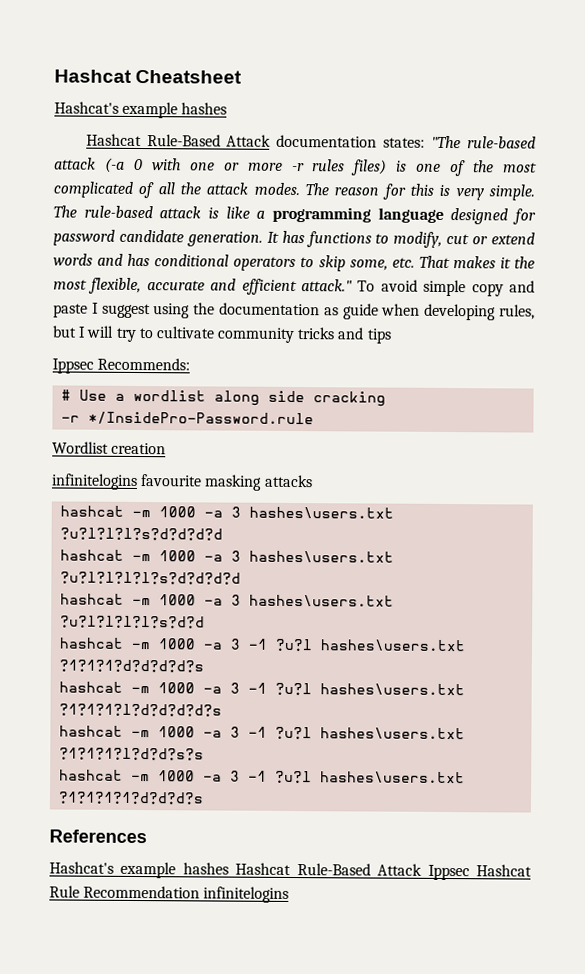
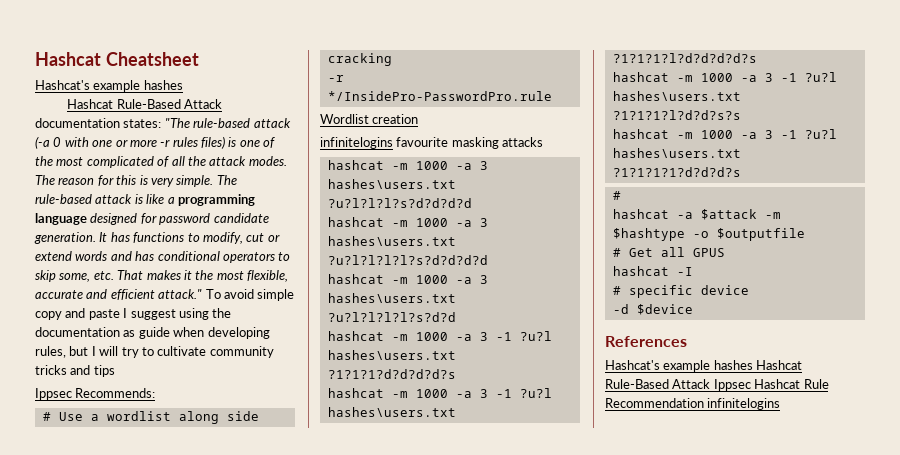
- -r */InsidePro-Password.rule
+ -r */InsidePro-PasswordPro.rule
  hashcat -m 1000 -a 3 -1 ?u?l hashes\users.txt ?1?1?1?1?d?d?d?s
+ #
+ hashcat -a $attack -m $hashtype -o $outputfile
+ # Get all GPUS
+ hashcat -I
+ # specific device
+ -d $device

